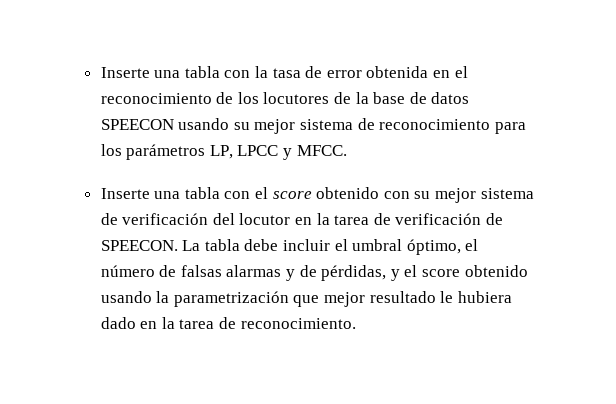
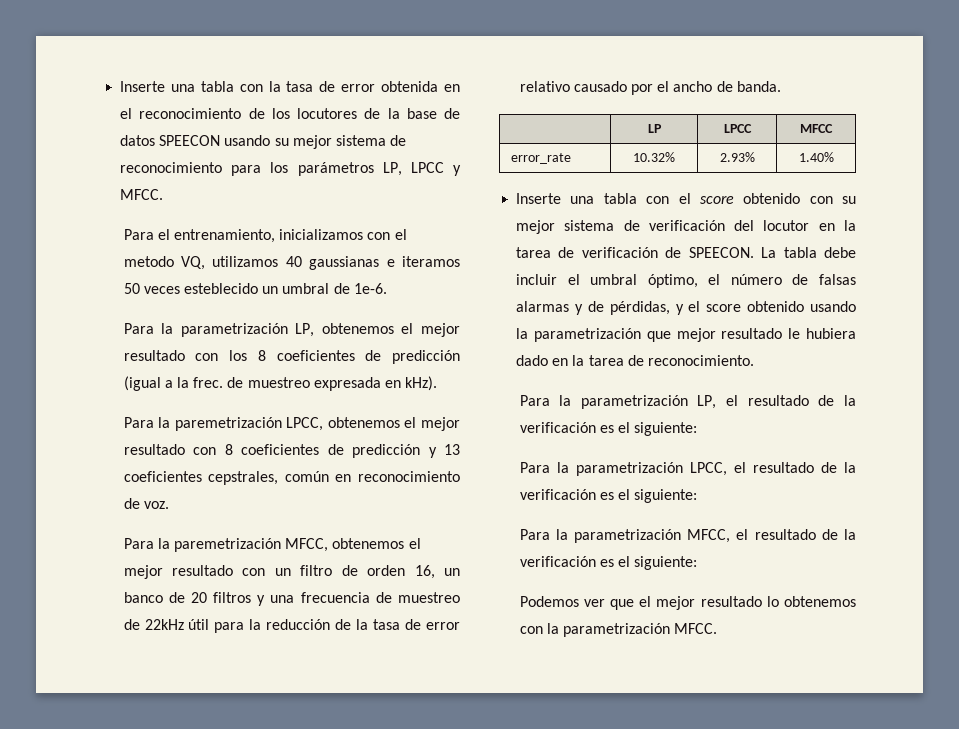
+ Para el entrenamiento, inicializamos con el metodo VQ, utilizamos 40 gaussianas e iteramos 50 veces esteblecido un umbral de 1e-6.
+ Para la parametrización LP, obtenemos el mejor resultado con los 8 coeficientes de predicción (igual a la frec. de muestreo expresada en kHz).
+ Para la paremetrización LPCC, obtenemos el mejor resultado con 8 coeficientes de predicción y 13 coeficientes cepstrales, común en reconocimiento de voz.
+ Para la paremetrización MFCC, obtenemos el mejor resultado con un filtro de orden 16, un banco de 20 filtros y una frecuencia de muestreo de 22kHz útil para la reducción de la tasa de error relativo causado por el ancho de banda.
+ | LP | LPCC | MFCC
+ error_rate | 10.32% | 2.93% | 1.40%
+ Para la parametrización LP, el resultado de la verificación es el siguiente:
+ Para la parametrización LPCC, el resultado de la verificación es el siguiente:
+ Para la parametrización MFCC, el resultado de la verificación es el siguiente:
+ Podemos ver que el mejor resultado lo obtenemos con la parametrización MFCC.

